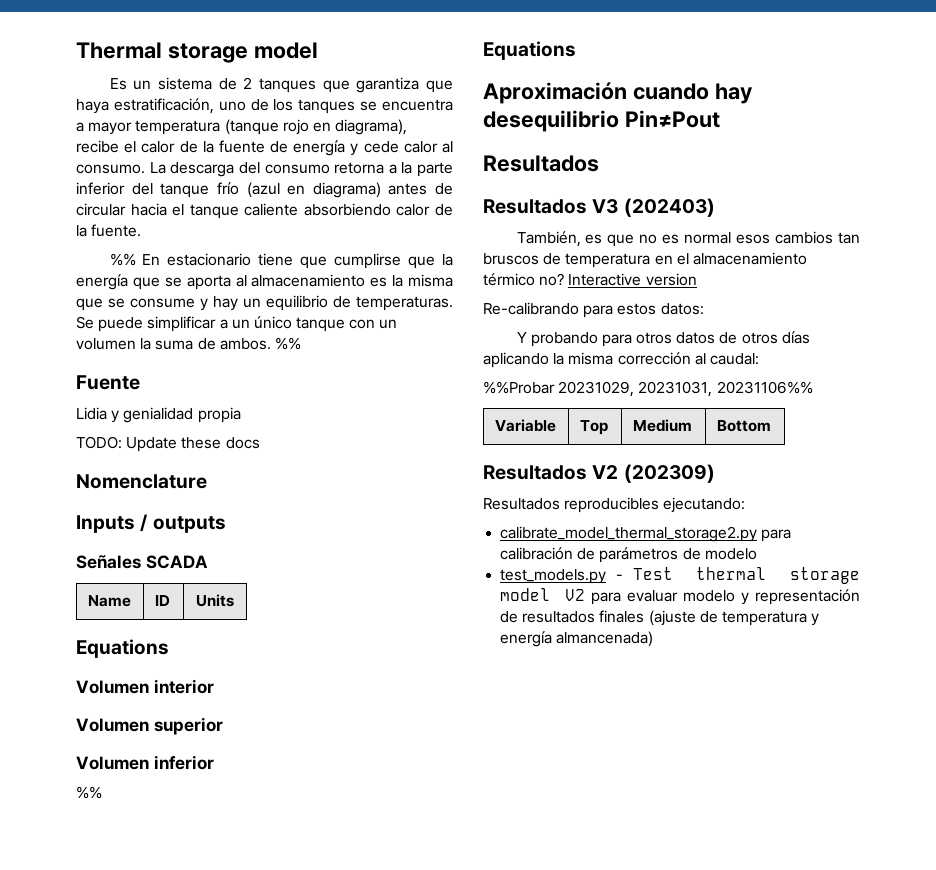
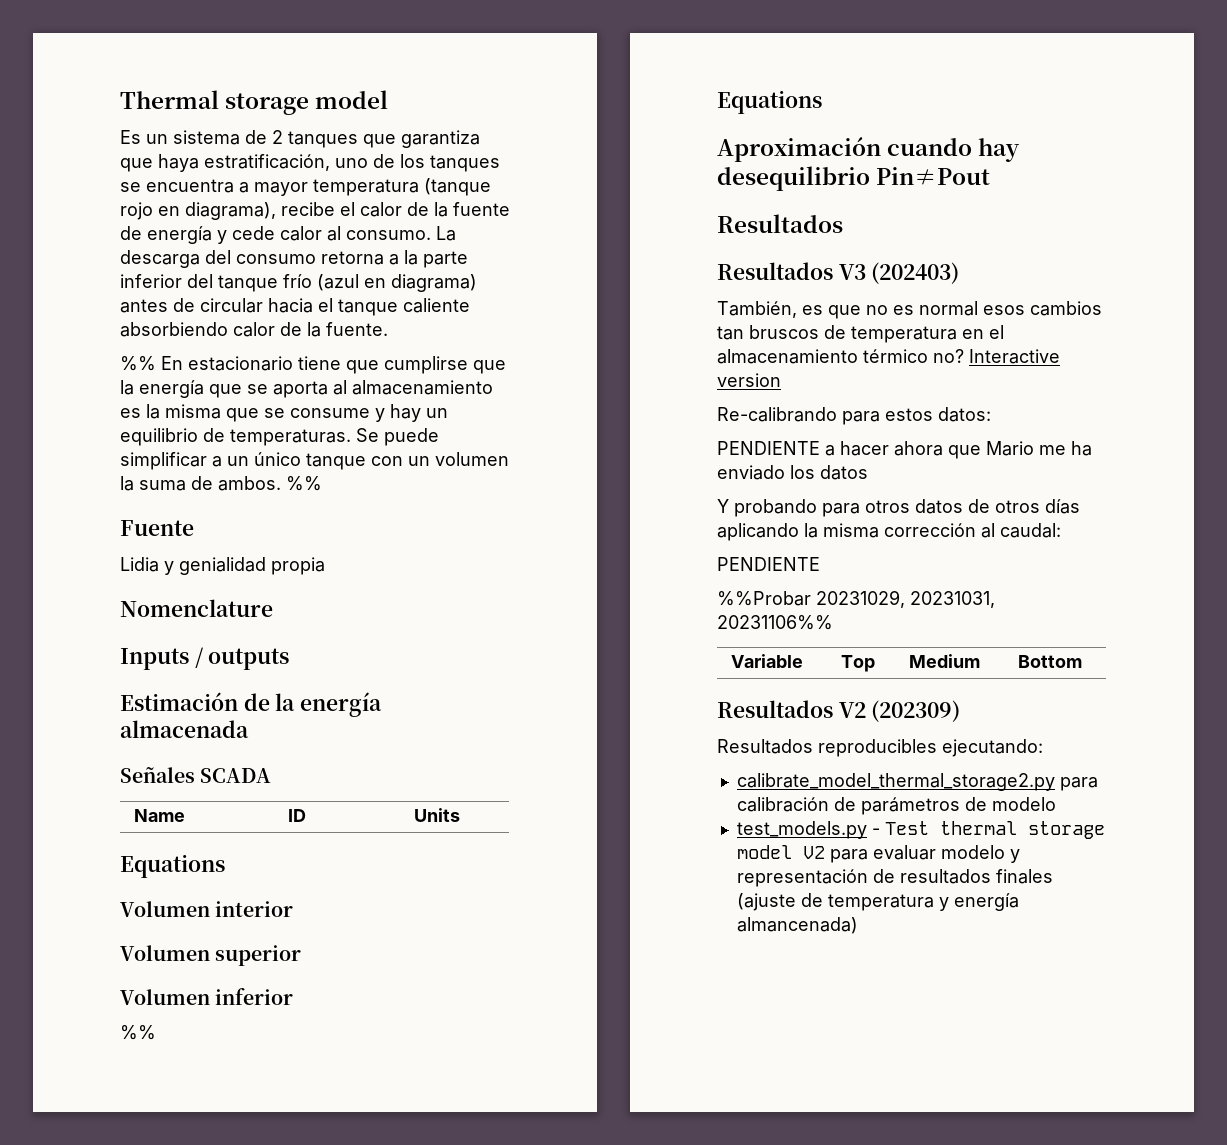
- TODO: Update these docs
+ Estimación de la energía almacenada
+ PENDIENTE a hacer ahora que Mario me ha enviado los datos
  Y probando para otros datos de otros días aplicando la misma corrección al caudal:
+ PENDIENTE

